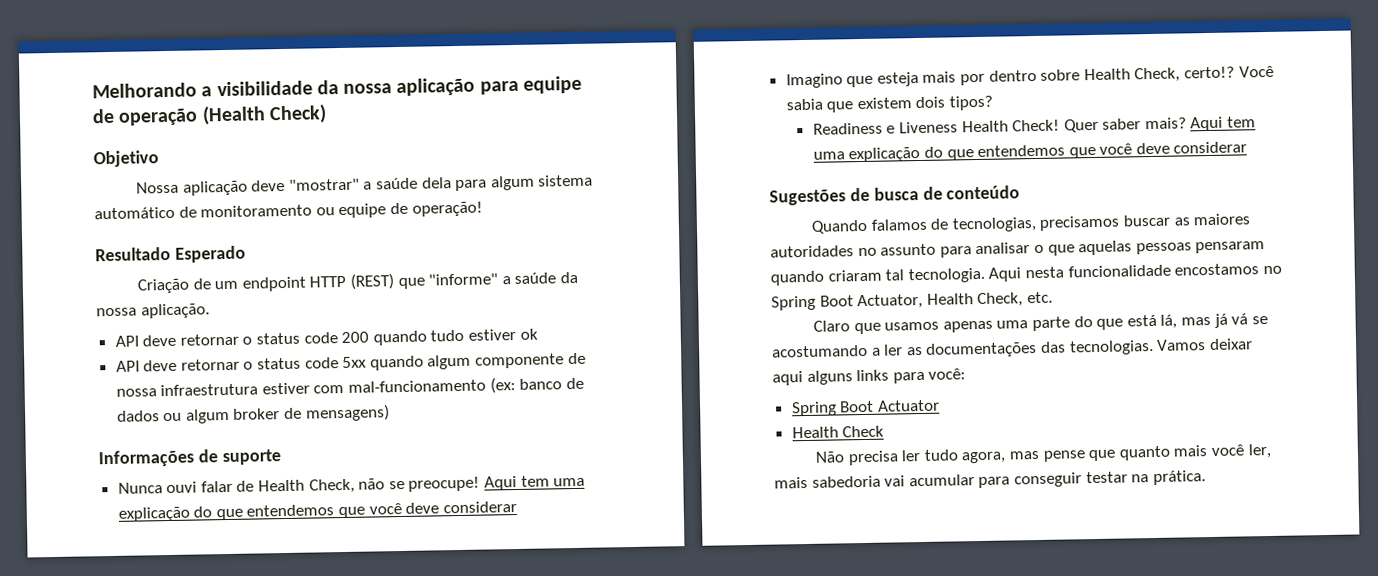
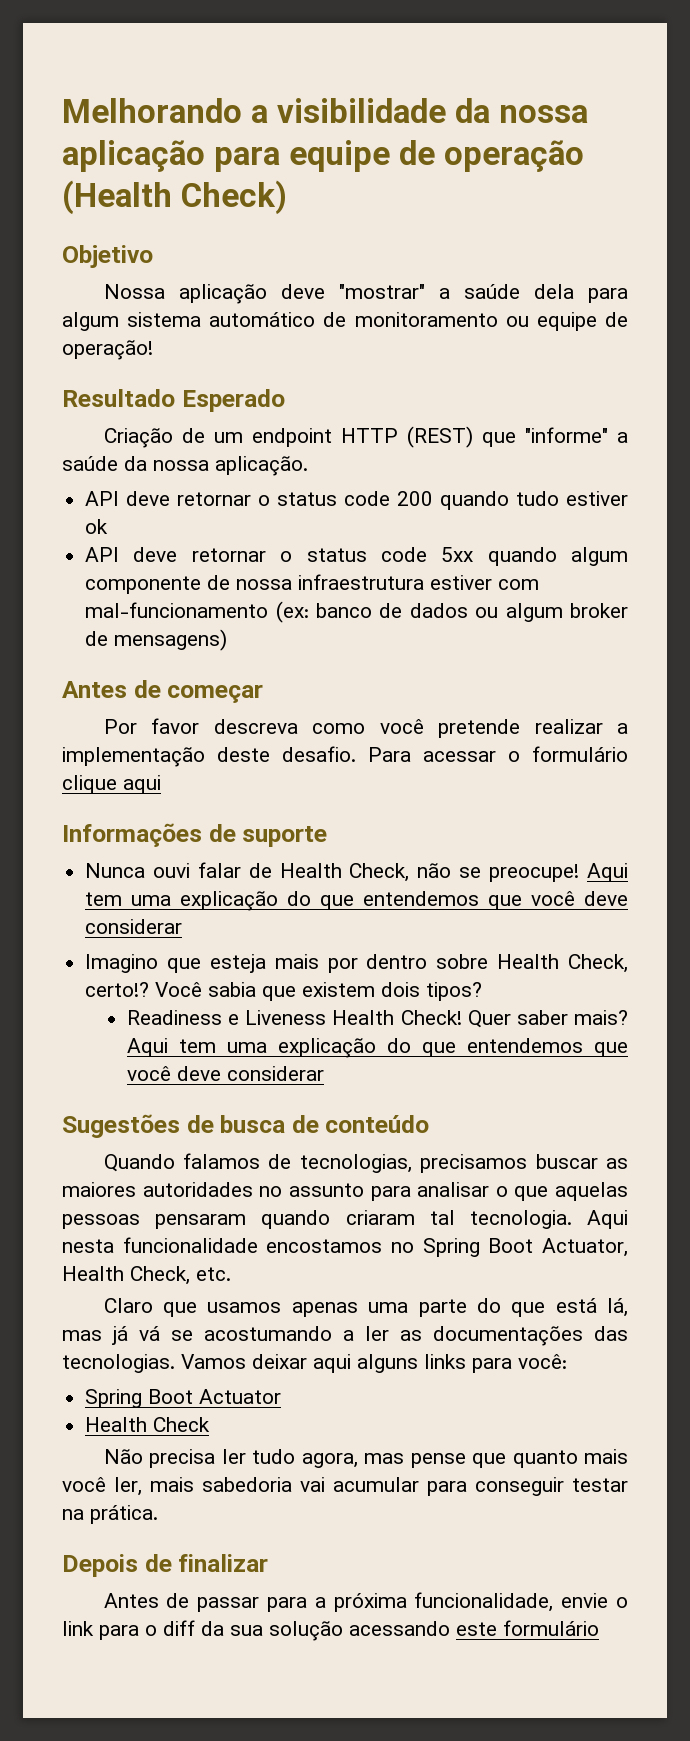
+ Antes de começar
+ Por favor descreva como você pretende realizar a implementação deste desafio. Para acessar o formulário clique aqui
+ Depois de finalizar
+ Antes de passar para a próxima funcionalidade, envie o link para o diff da sua solução acessando este formulário

